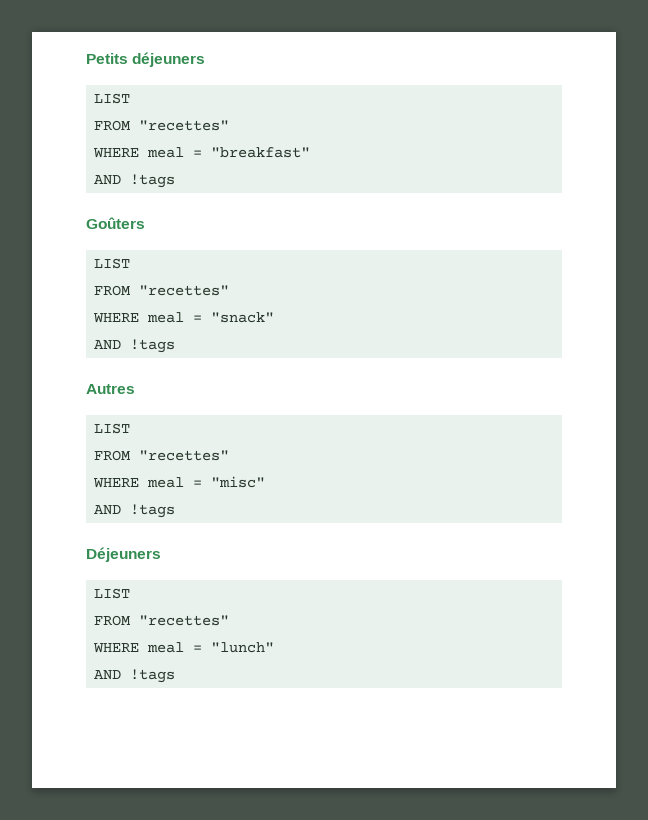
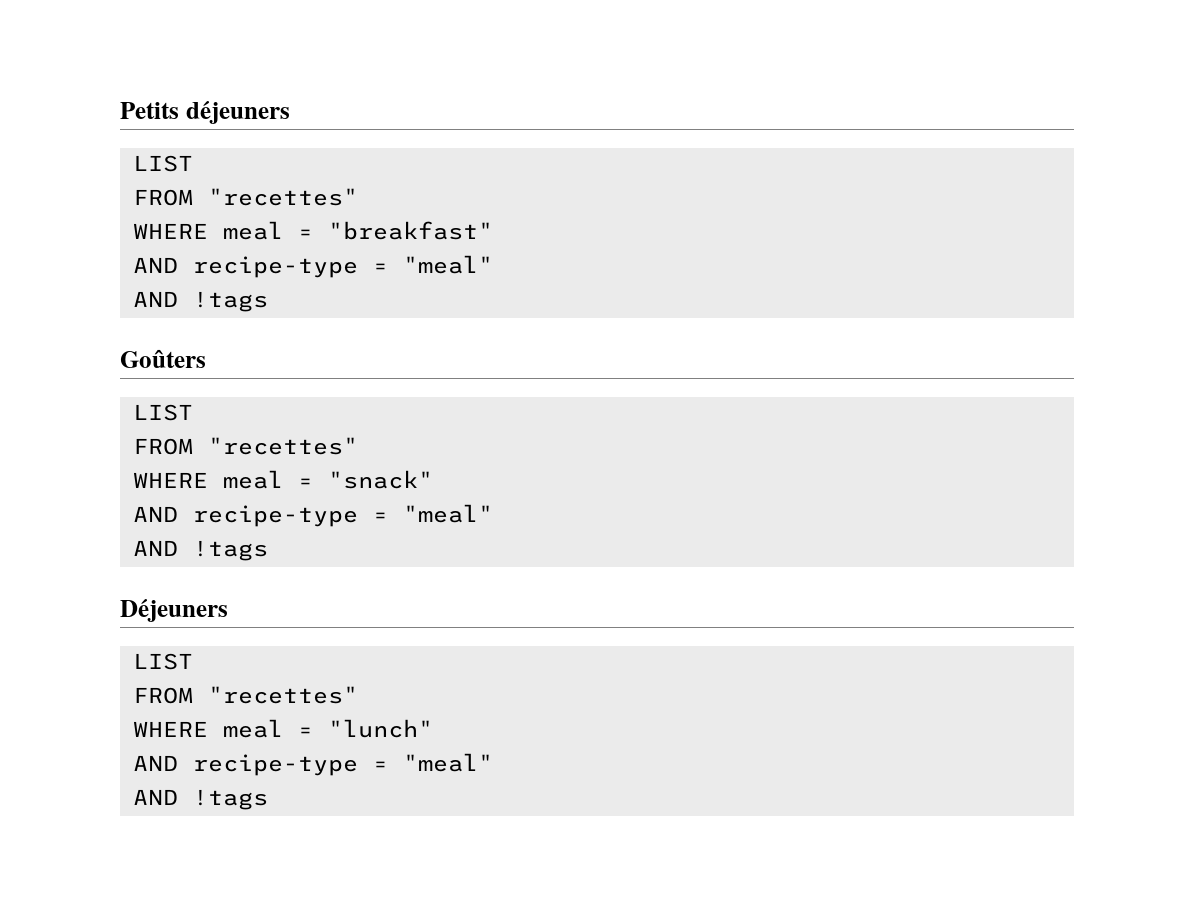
  WHERE meal = "breakfast"
+ AND recipe-type = "meal"
  WHERE meal = "snack"
- AND !tags
- Autres
- LIST
- FROM "recettes"
- WHERE meal = "misc"
+ AND recipe-type = "meal"
  WHERE meal = "lunch"
+ AND recipe-type = "meal"

